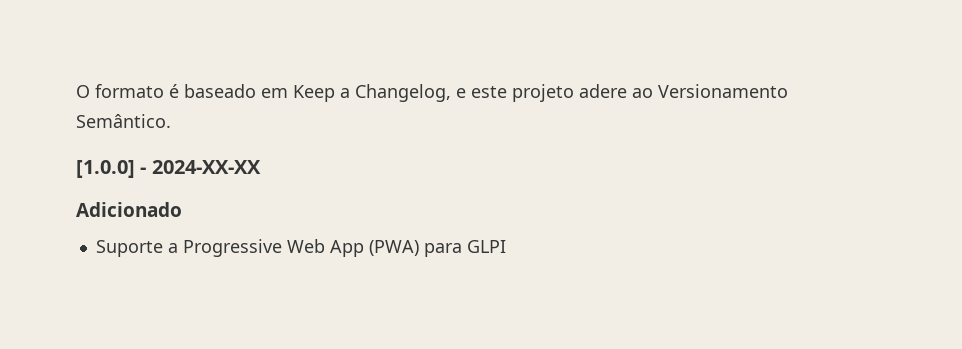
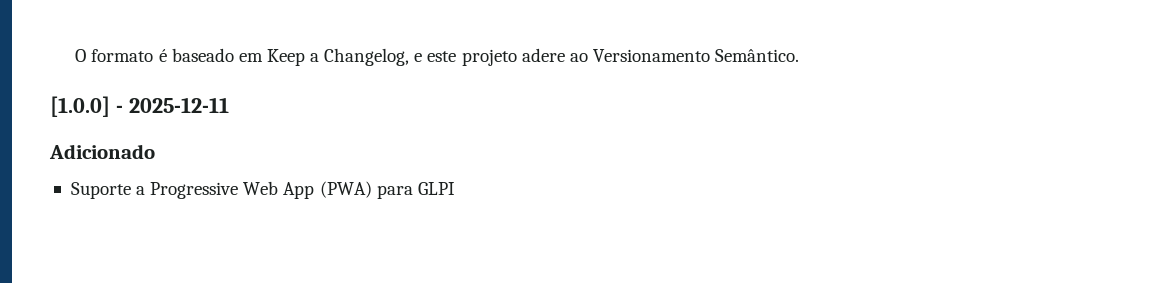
- [1.0.0] - 2024-XX-XX
+ [1.0.0] - 2025-12-11

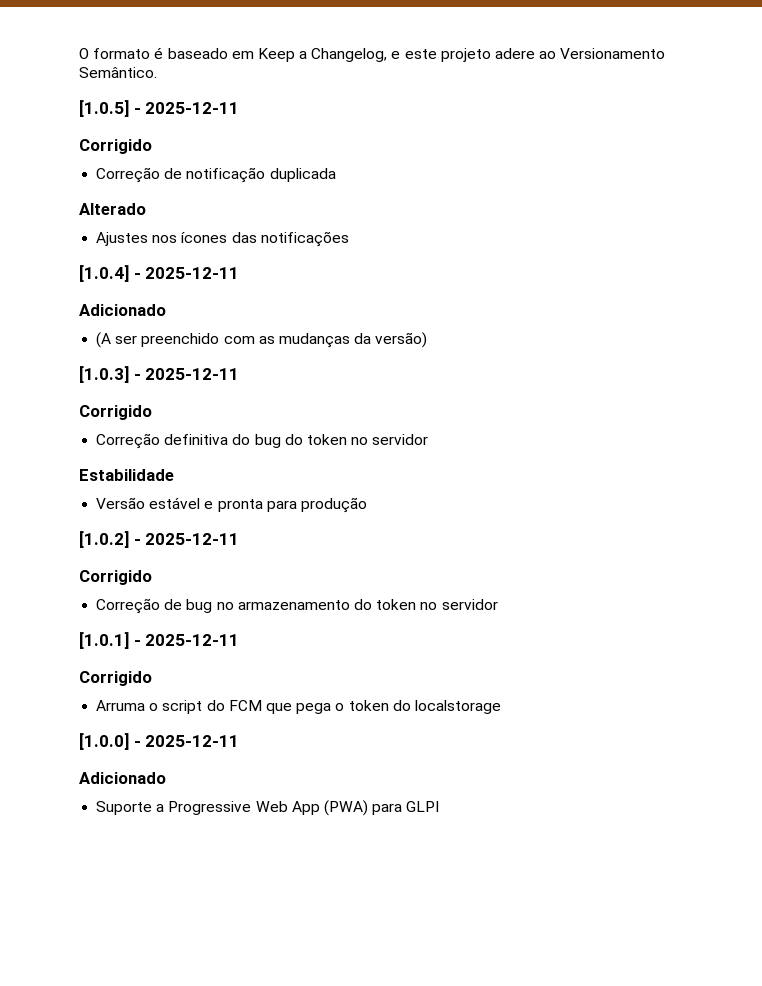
+ [1.0.5] - 2025-12-11
+ Corrigido
+ Correção de notificação duplicada
+ Alterado
+ Ajustes nos ícones das notificações
+ [1.0.4] - 2025-12-11
+ Adicionado
+ (A ser preenchido com as mudanças da versão)
+ [1.0.3] - 2025-12-11
+ Corrigido
+ Correção definitiva do bug do token no servidor
+ Estabilidade
+ Versão estável e pronta para produção
+ [1.0.2] - 2025-12-11
+ Corrigido
+ Correção de bug no armazenamento do token no servidor
+ [1.0.1] - 2025-12-11
+ Corrigido
+ Arruma o script do FCM que pega o token do localstorage

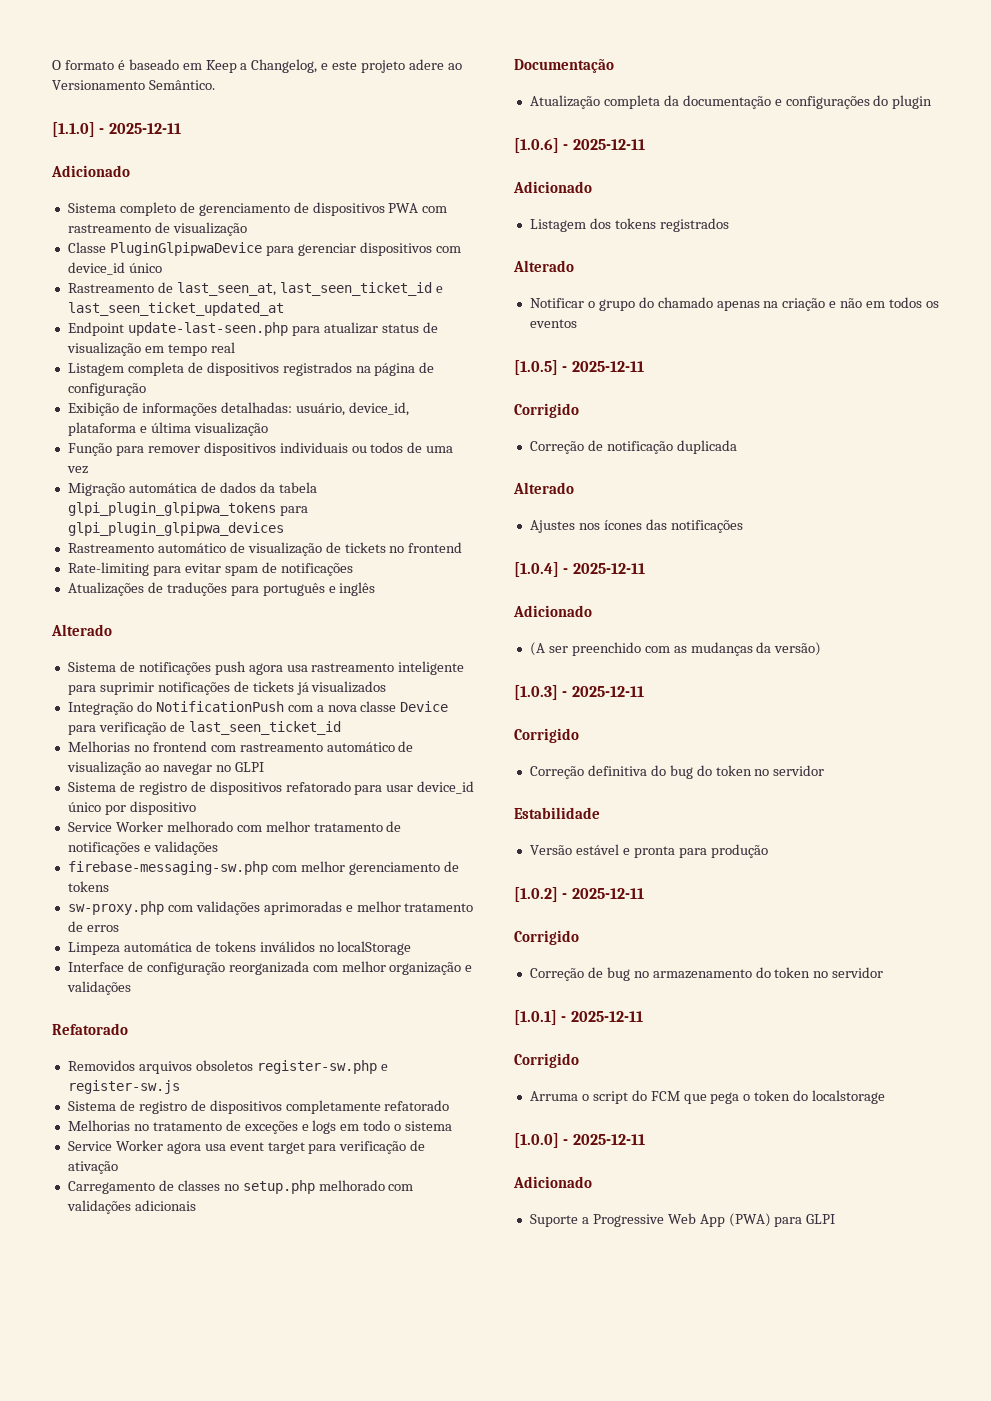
+ [1.1.0] - 2025-12-11
+ Adicionado
+ Sistema completo de gerenciamento de dispositivos PWA com rastreamento de visualização
+ Classe PluginGlpipwaDevice para gerenciar dispositivos com device_id único
+ Rastreamento de last_seen_at, last_seen_ticket_id e last_seen_ticket_updated_at
+ Endpoint update-last-seen.php para atualizar status de visualização em tempo real
+ Listagem completa de dispositivos registrados na página de configuração
+ Exibição de informações detalhadas: usuário, device_id, plataforma e última visualização
+ Função para remover dispositivos individuais ou todos de uma vez
+ Migração automática de dados da tabela glpi_plugin_glpipwa_tokens para glpi_plugin_glpipwa_devices
+ Rastreamento automático de visualização de tickets no frontend
+ Rate-limiting para evitar spam de notificações
+ Atualizações de traduções para português e inglês
+ Alterado
+ Sistema de notificações push agora usa rastreamento inteligente para suprimir notificações de tickets já visualizados
+ Integração do NotificationPush com a nova classe Device para verificação de last_seen_ticket_id
+ Melhorias no frontend com rastreamento automático de visualização ao navegar no GLPI
+ Sistema de registro de dispositivos refatorado para usar device_id único por dispositivo
+ Service Worker melhorado com melhor tratamento de notificações e validações
+ firebase-messaging-sw.php com melhor gerenciamento de tokens
+ sw-proxy.php com validações aprimoradas e melhor tratamento de erros
+ Limpeza automática de tokens inválidos no localStorage
+ Interface de configuração reorganizada com melhor organização e validações
+ Refatorado
+ Removidos arquivos obsoletos register-sw.php e register-sw.js
+ Sistema de registro de dispositivos completamente refatorado
+ Melhorias no tratamento de exceções e logs em todo o sistema
+ Service Worker agora usa event target para verificação de ativação
+ Carregamento de classes no setup.php melhorado com validações adicionais
+ Documentação
+ Atualização completa da documentação e configurações do plugin
+ [1.0.6] - 2025-12-11
+ Adicionado
+ Listagem dos tokens registrados
+ Alterado
+ Notificar o grupo do chamado apenas na criação e não em todos os eventos

